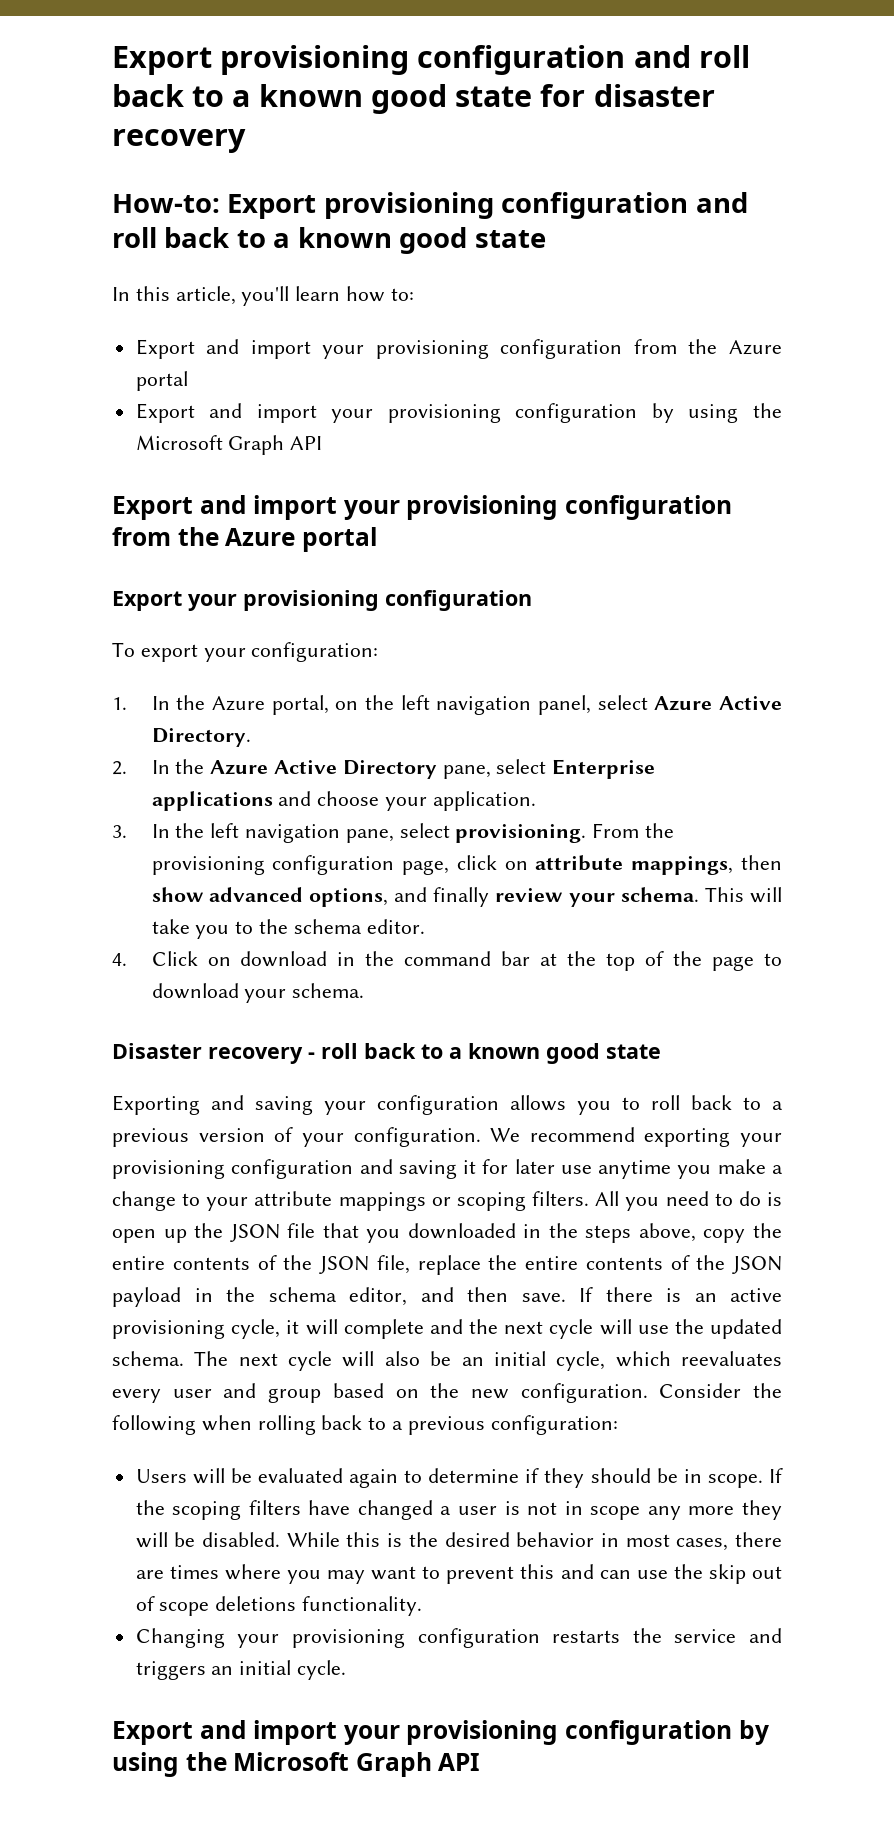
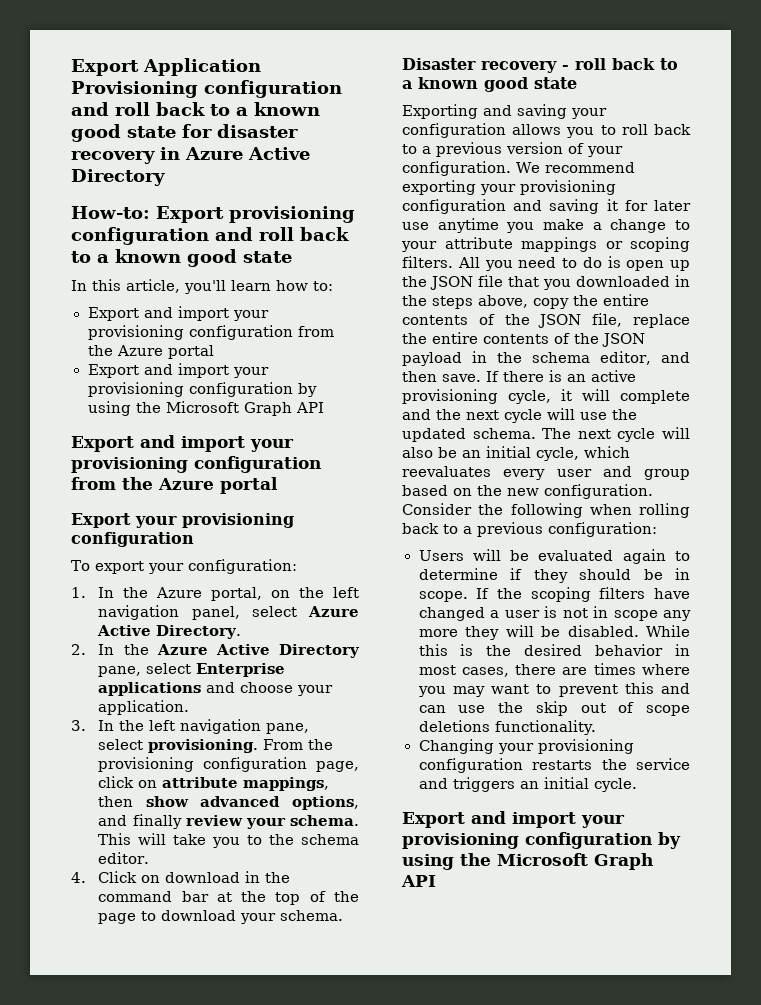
- Export provisioning configuration and roll back to a known good state for disaster recovery
+ Export Application Provisioning configuration and roll back to a known good state for disaster recovery in Azure Active Directory

